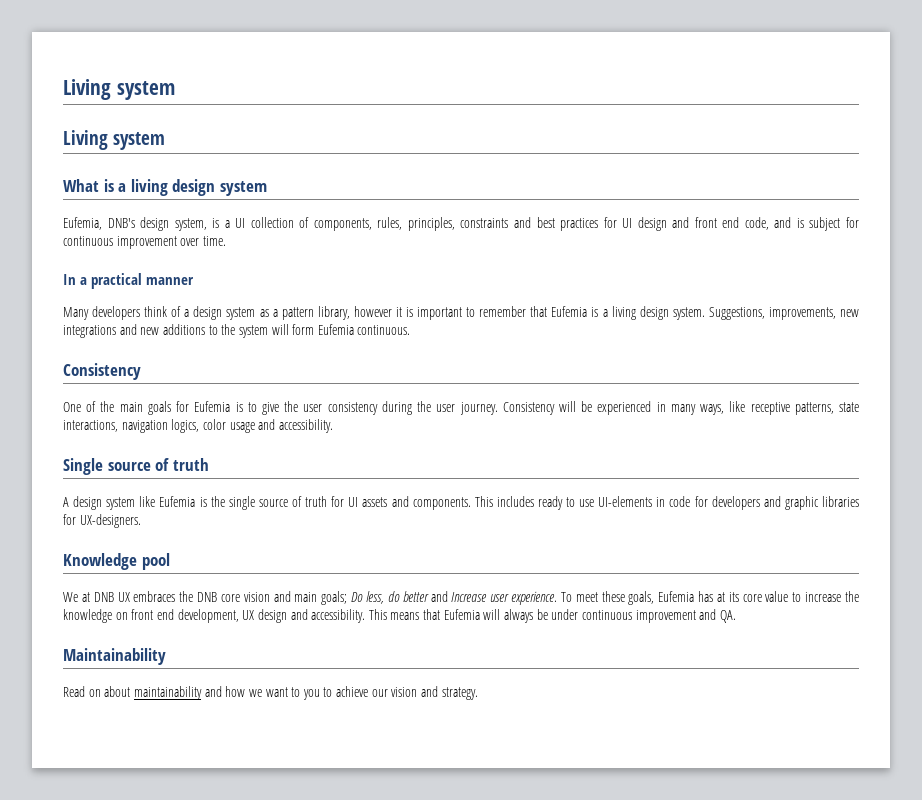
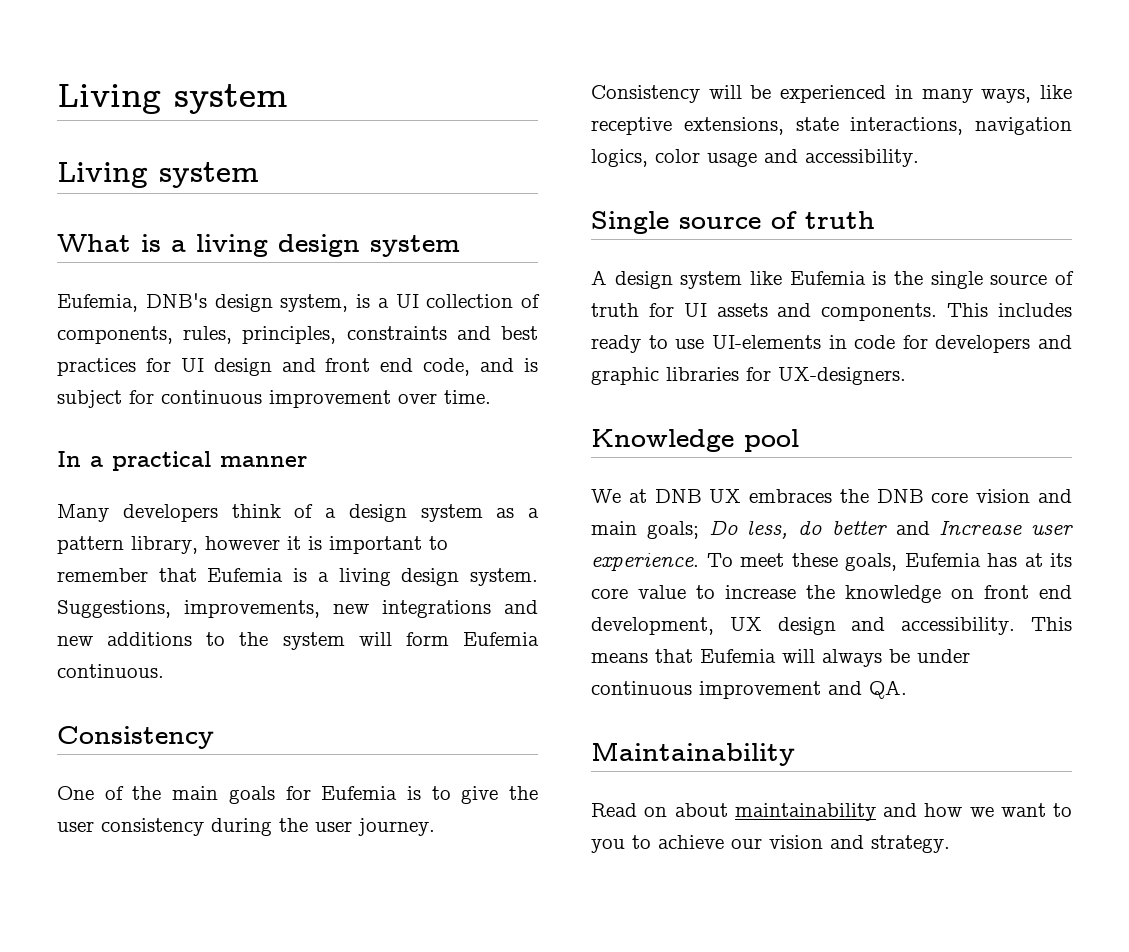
- Consistency will be experienced in many ways, like receptive patterns, state interactions, navigation logics, color usage and accessibility.
+ Consistency will be experienced in many ways, like receptive extensions, state interactions, navigation logics, color usage and accessibility.

